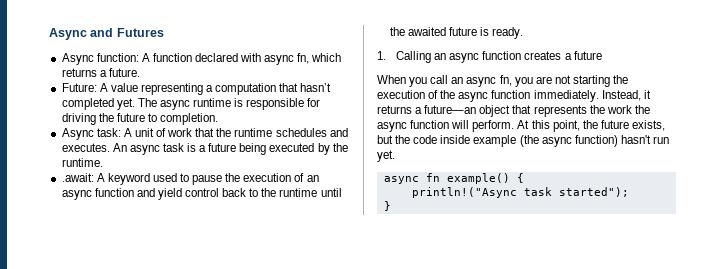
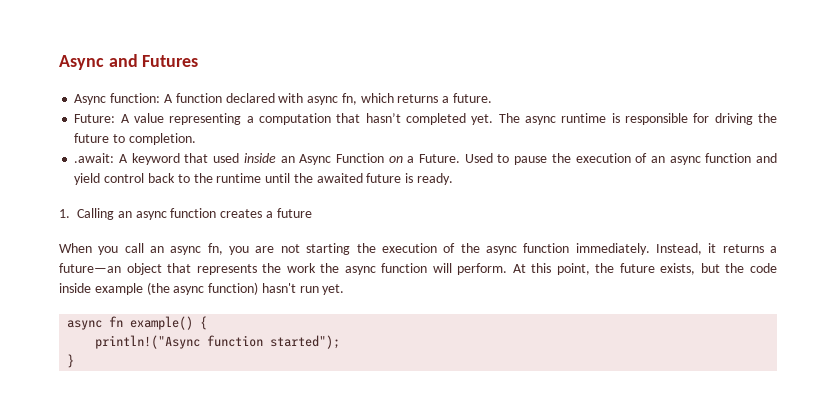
- Async task: A unit of work that the runtime schedules and executes. An async task is a future being executed by the runtime.
- .await: A keyword used to pause the execution of an async function and yield control back to the runtime until the awaited future is ready.
+ .await: A keyword that used inside an Async Function on a Future. Used to pause the execution of an async function and yield control back to the runtime until the awaited future is ready.
- println!("Async task started");
+ println!("Async function started");

